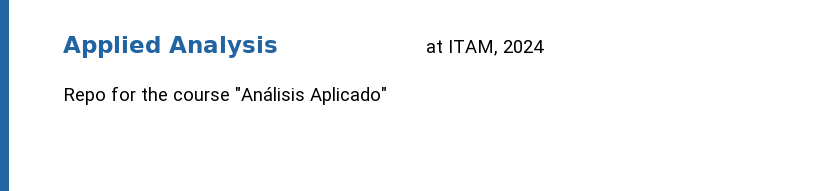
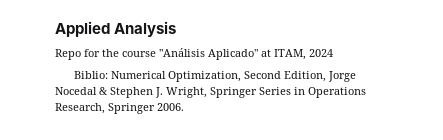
+ Biblio: Numerical Optimization, Second Edition, Jorge Nocedal & Stephen J. Wright, Springer Series in Operations Research, Springer 2006.

